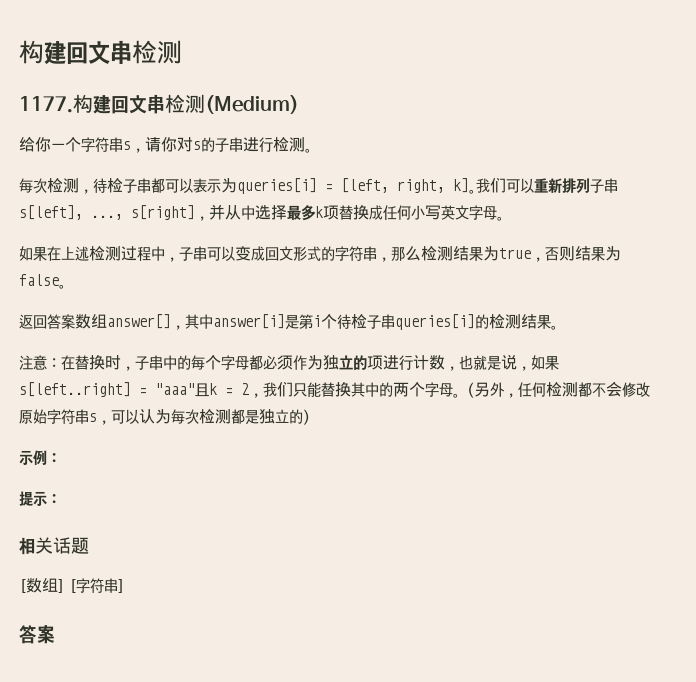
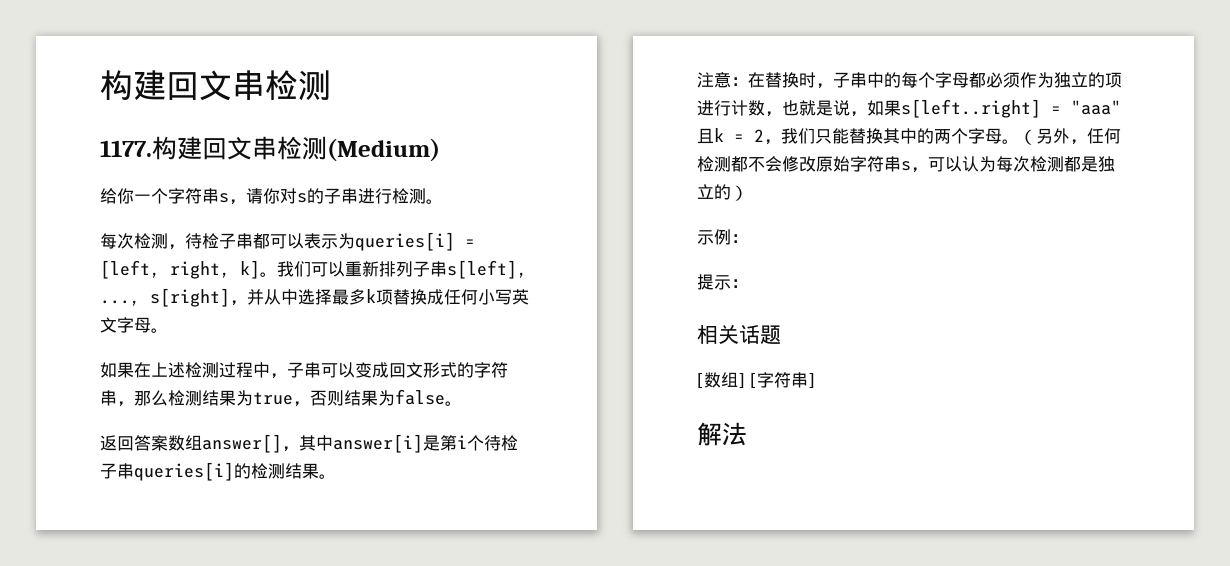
  [数组] [字符串]
- 答案
+ 解法

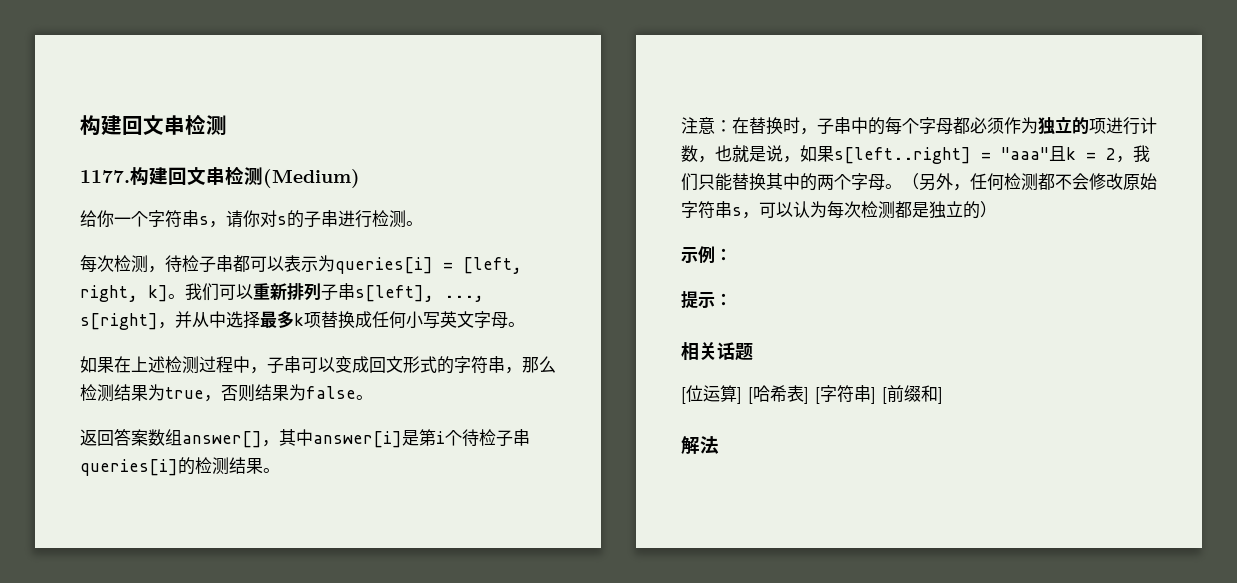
- [数组] [字符串]
+ [位运算] [哈希表] [字符串] [前缀和]

